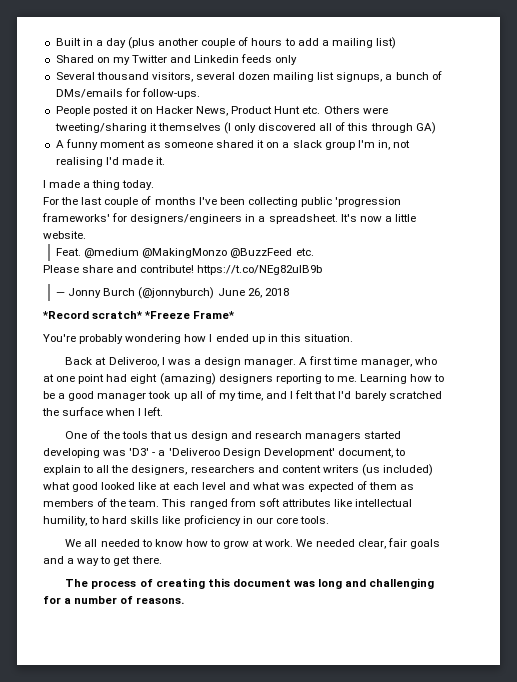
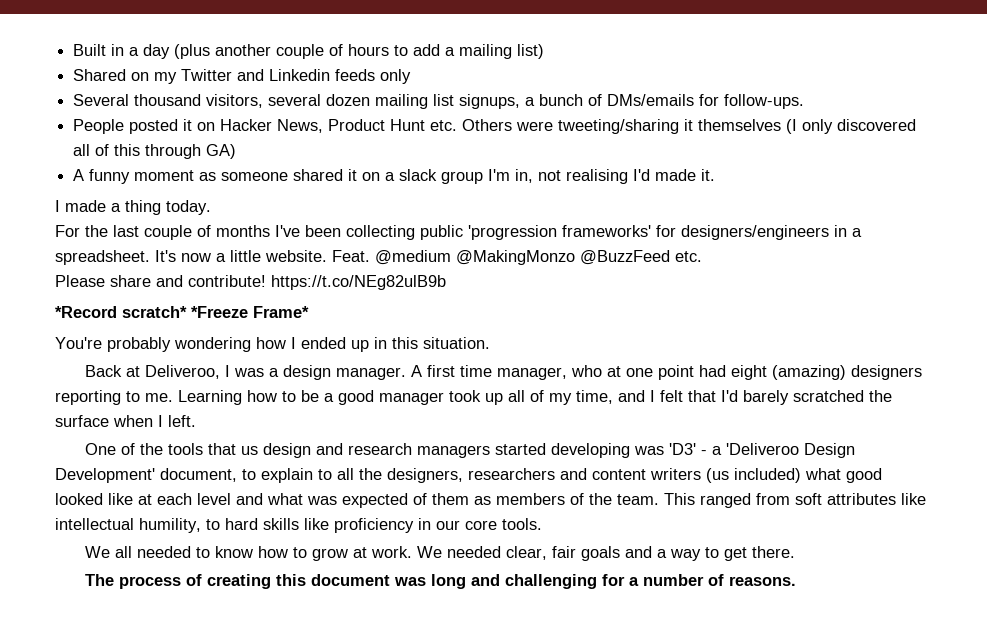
- It's now a little website.
- Feat.
+ It's now a little website. Feat.
- — Jonny Burch (@jonnyburch) June 26, 2018

